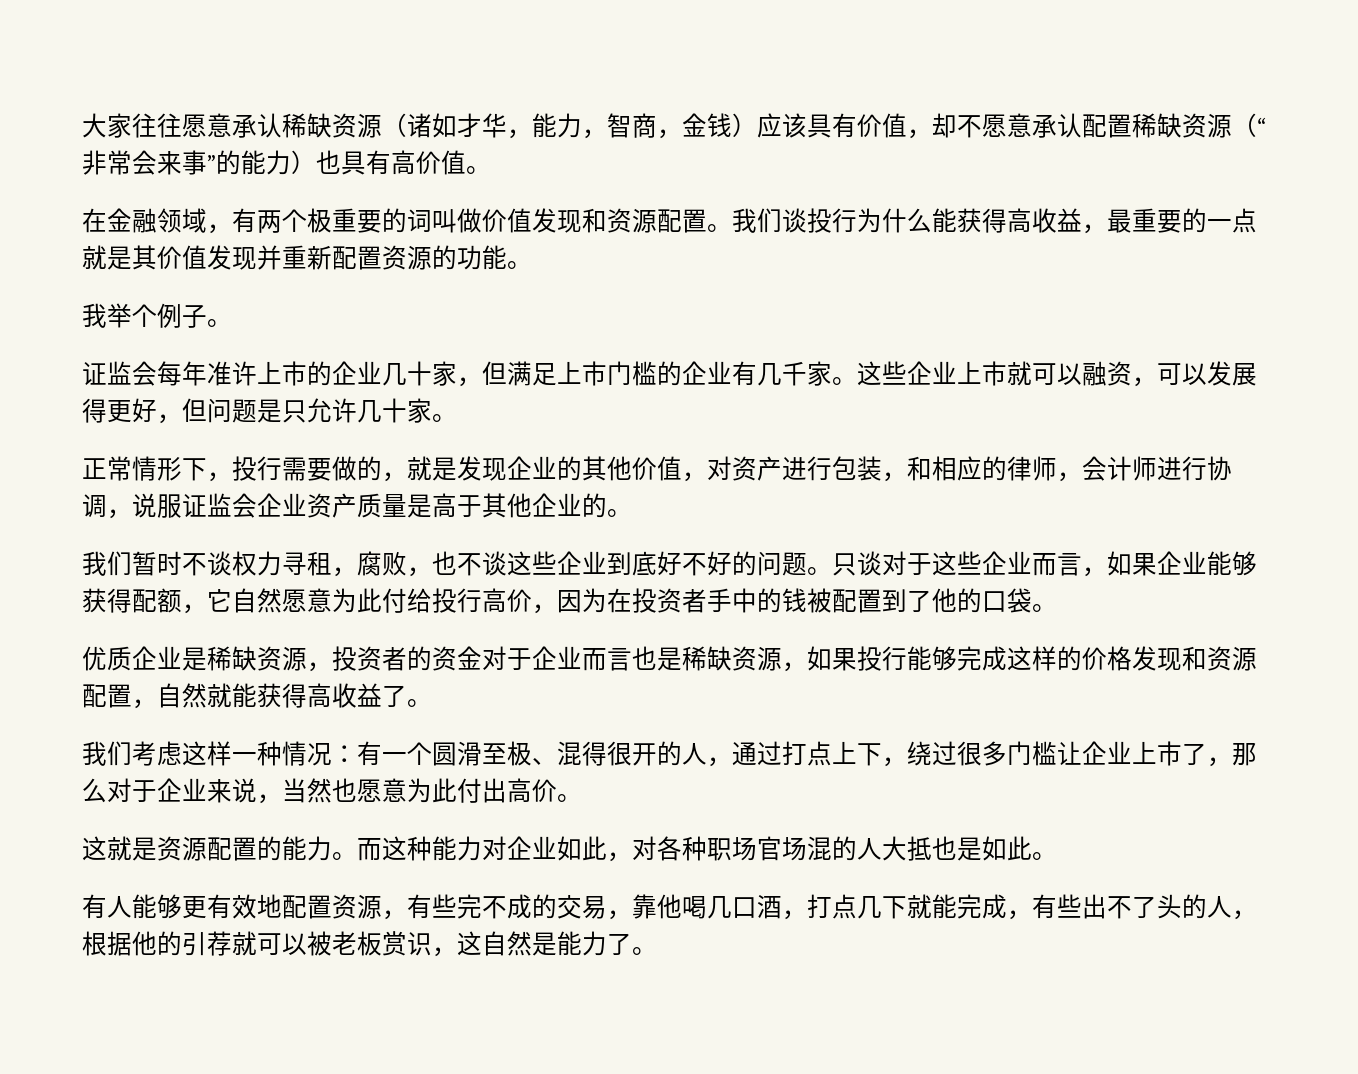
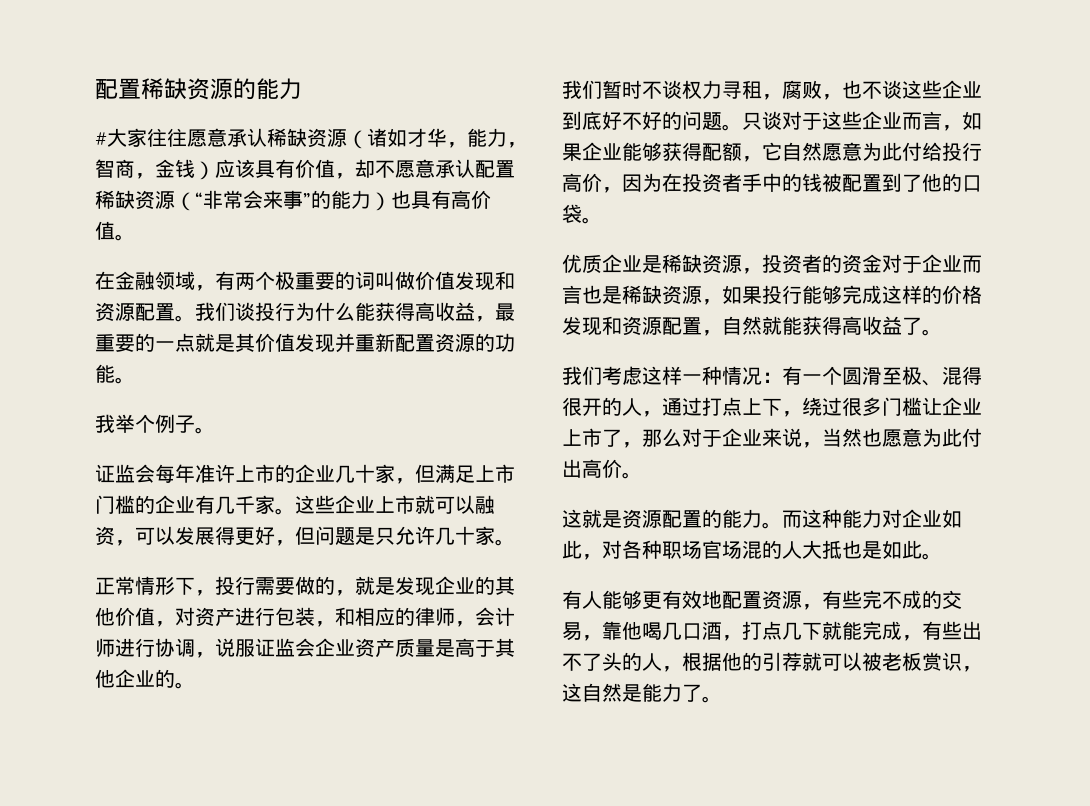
- 大家往往愿意承认稀缺资源（诸如才华，能力，智商，金钱）应该具有价值，却不愿意承认配置稀缺资源（“非常会来事”的能力）也具有高价值。
+ 配置稀缺资源的能力
+ #大家往往愿意承认稀缺资源（诸如才华，能力，智商，金钱）应该具有价值，却不愿意承认配置稀缺资源（“非常会来事”的能力）也具有高价值。

